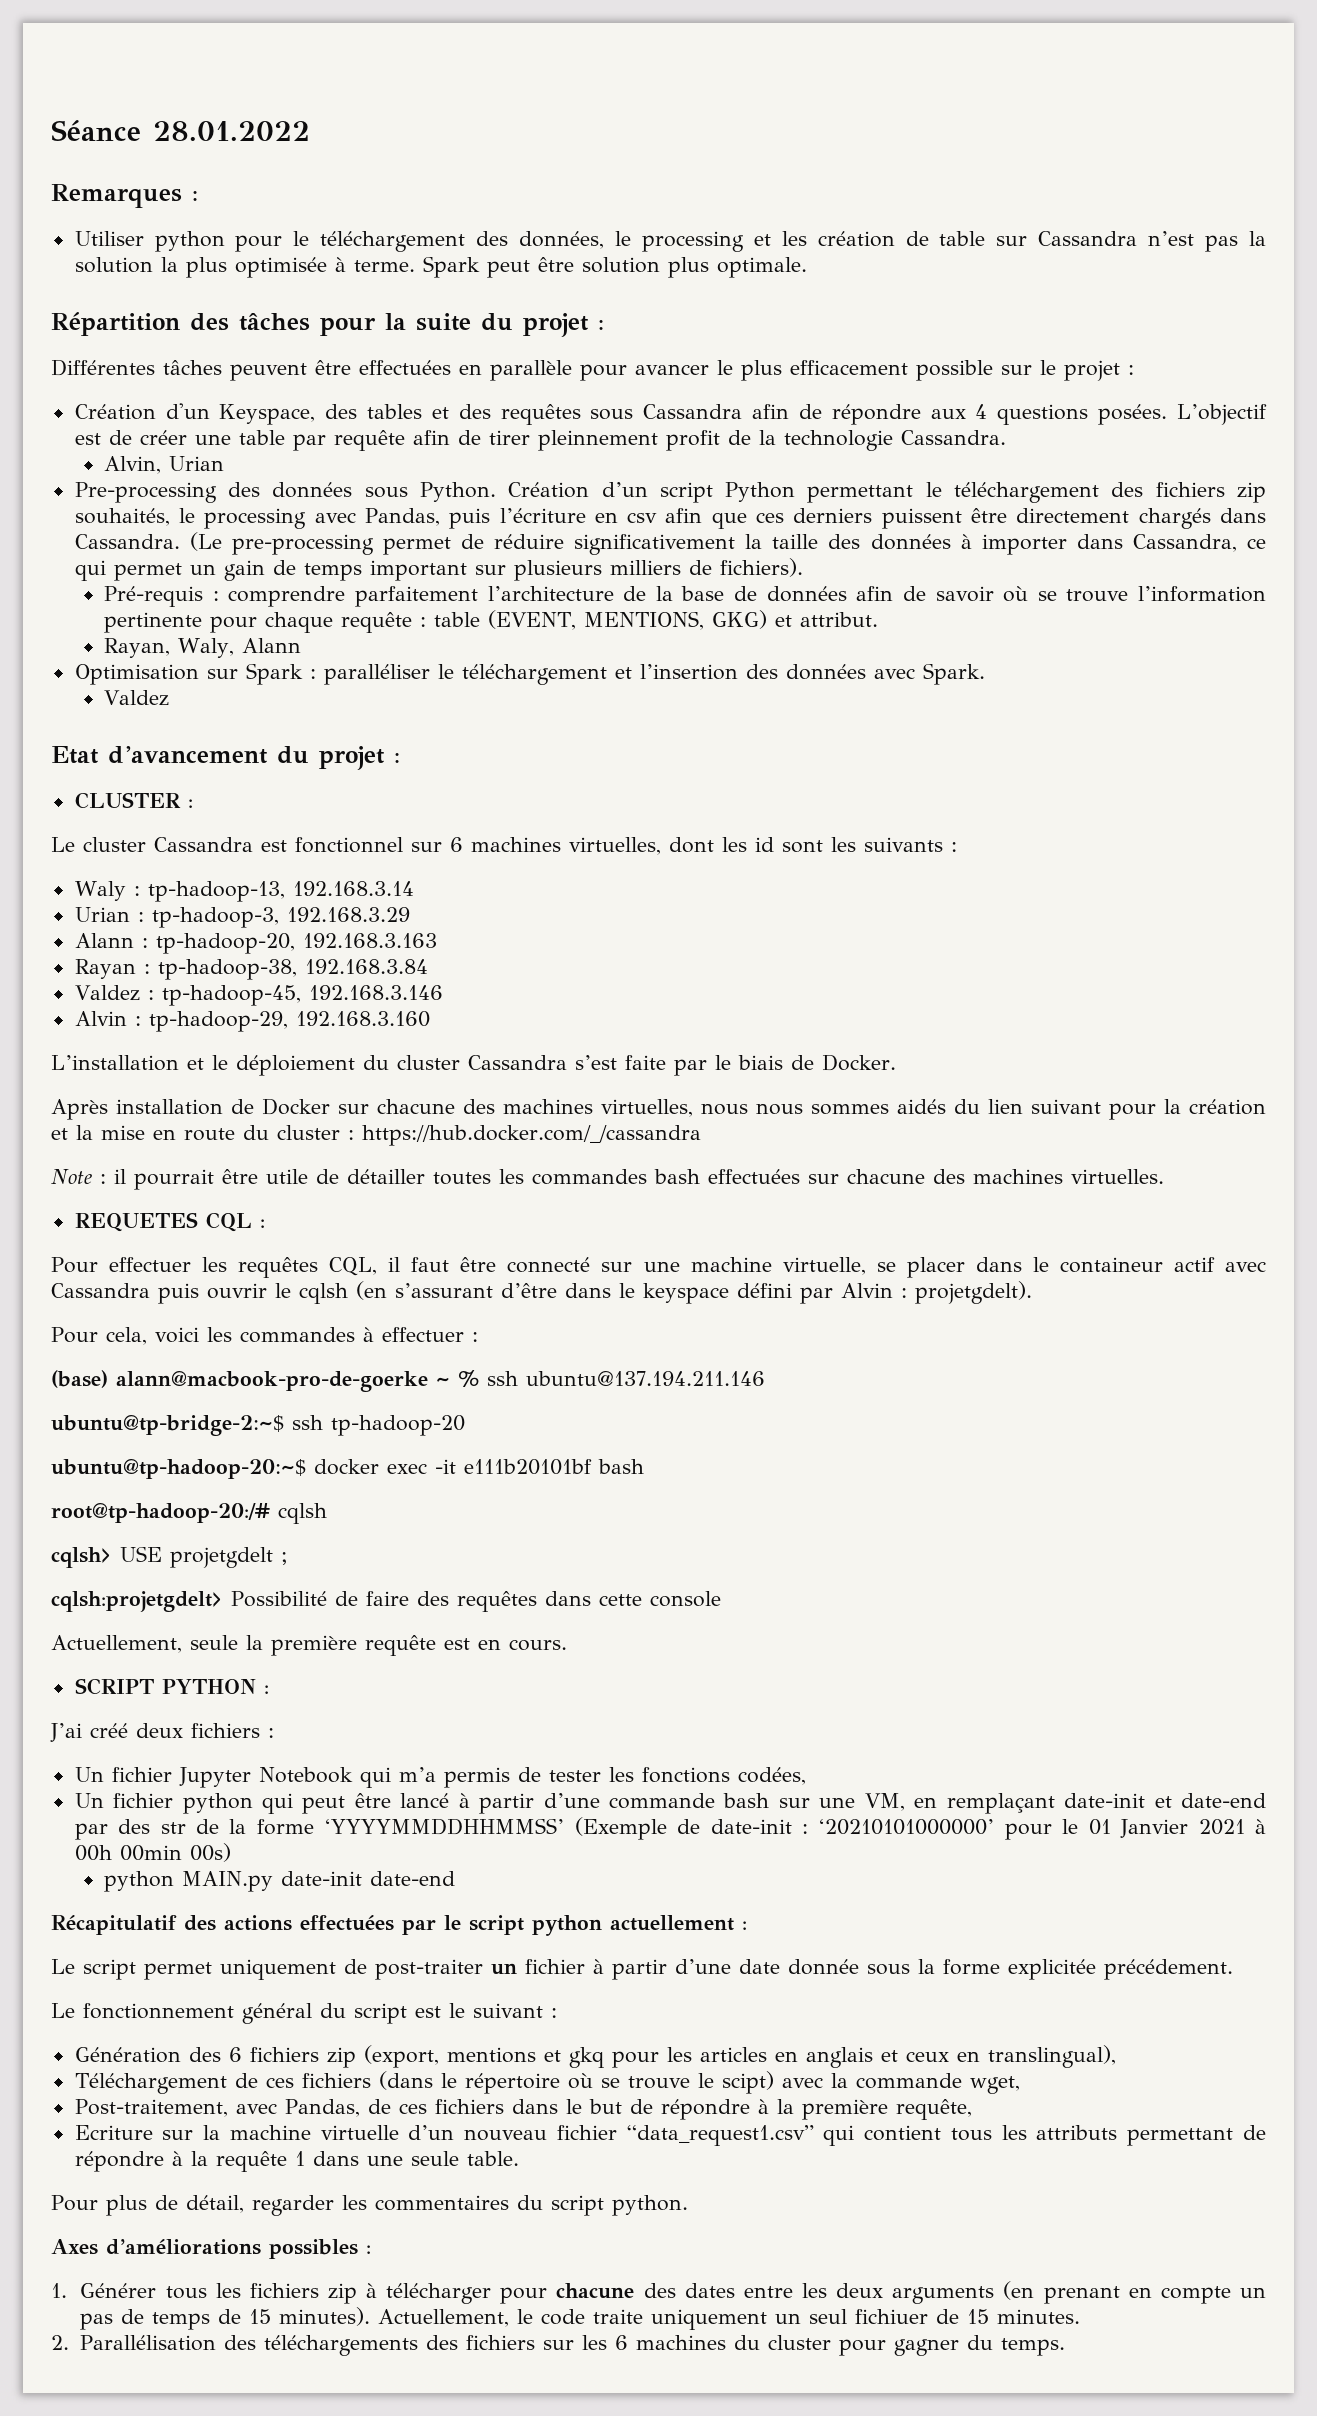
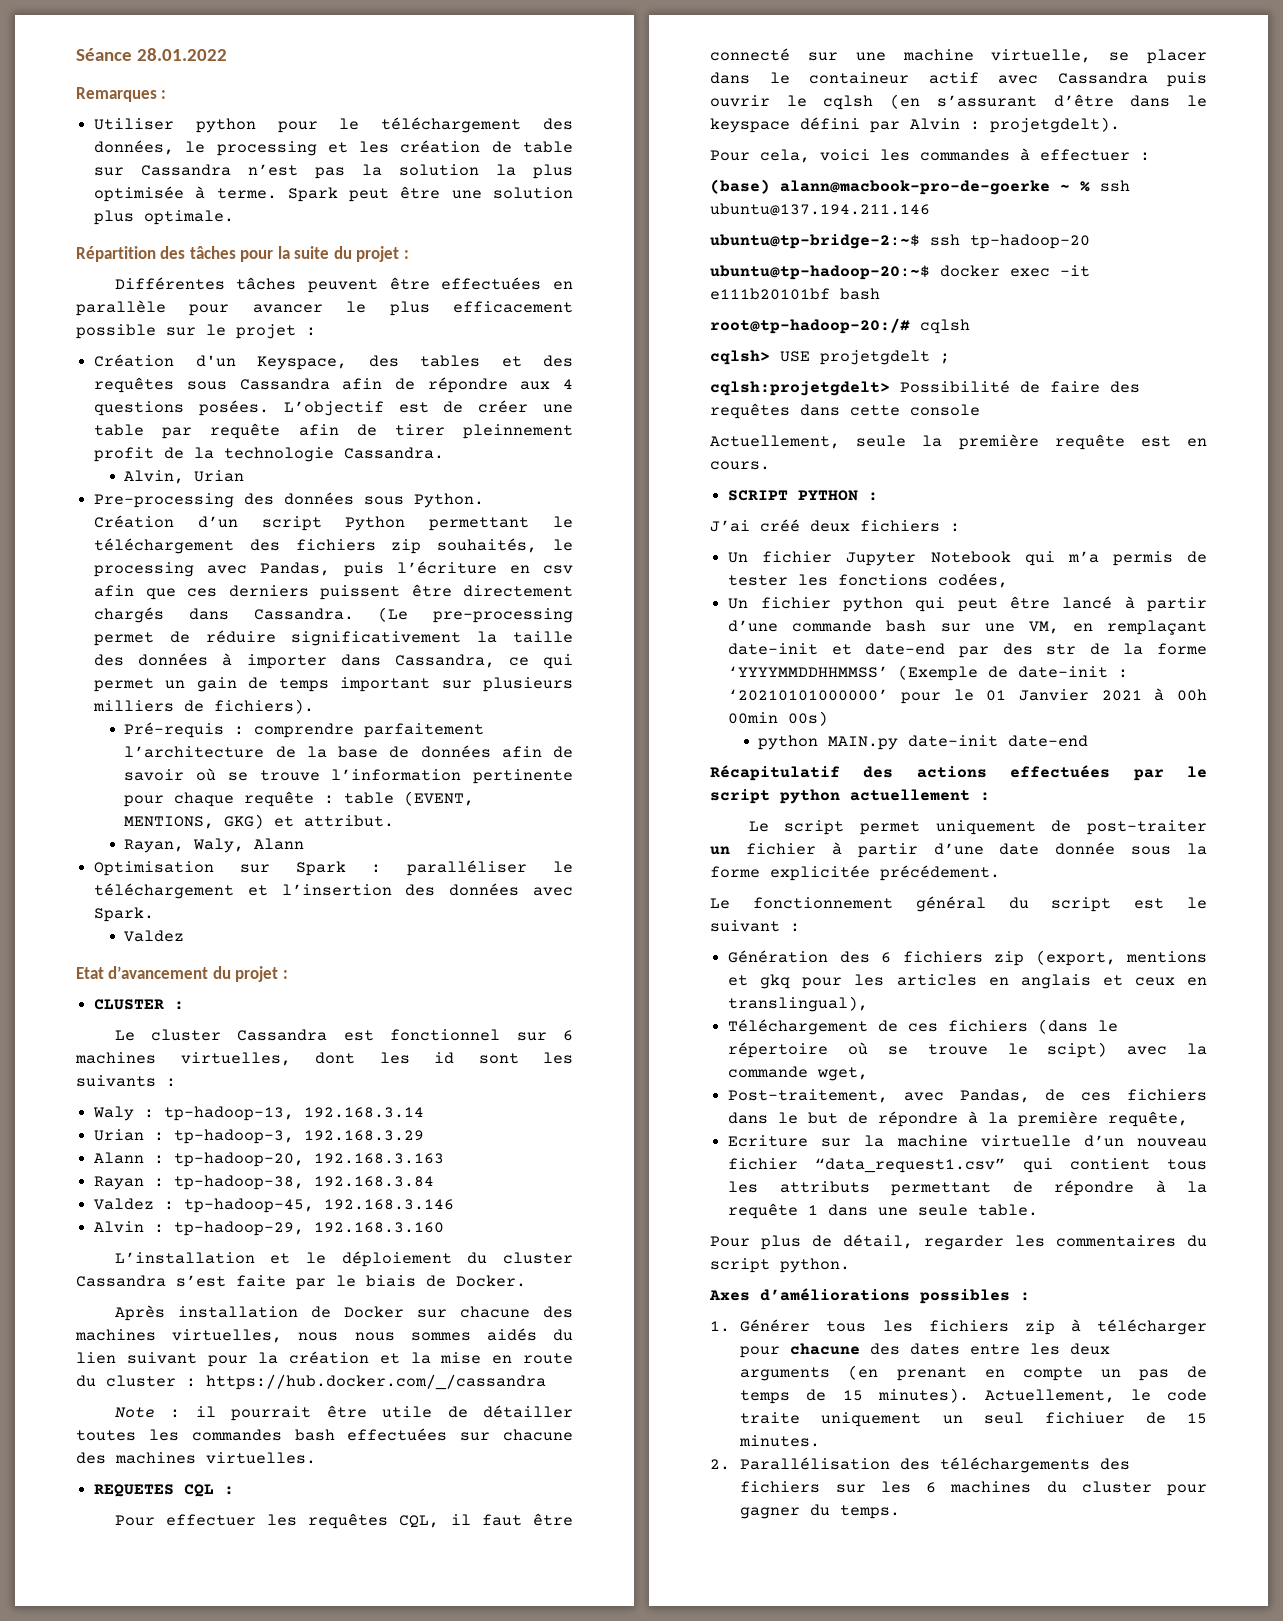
- Spark peut être solution plus optimale.
+ Spark peut être une solution plus optimale.

